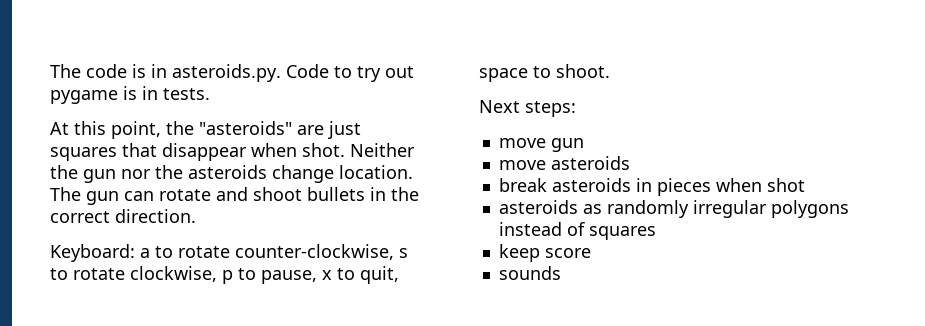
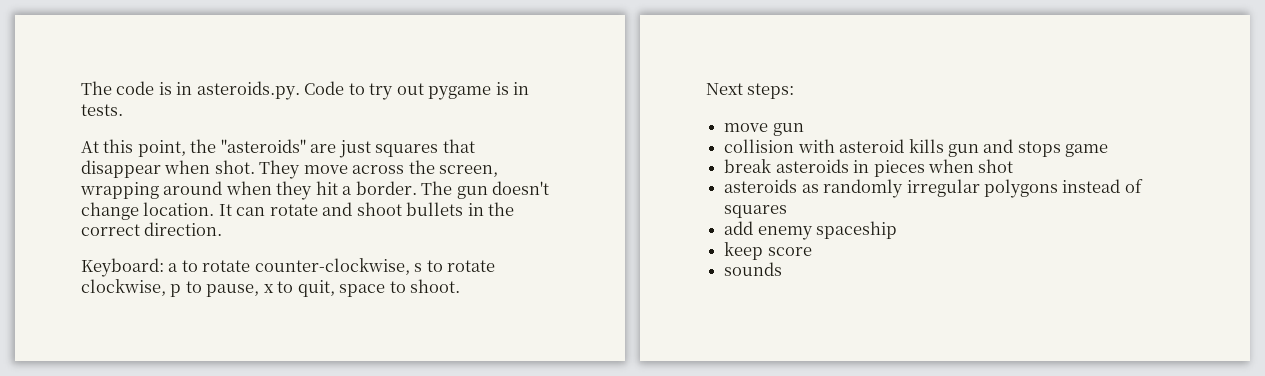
- Neither the gun nor the asteroids change location. The gun can rotate and shoot bullets in the correct direction.
+ They move across the screen, wrapping around when they hit a border. The gun doesn't change location. It can rotate and shoot bullets in the correct direction.
- move asteroids
+ collision with asteroid kills gun and stops game
+ add enemy spaceship

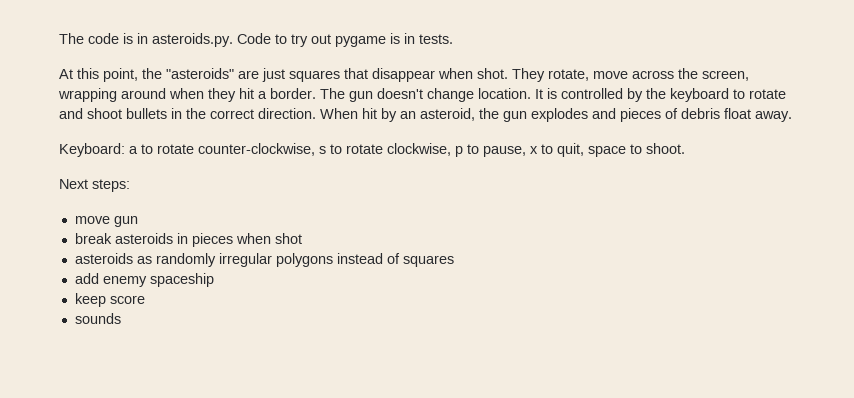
- They move across the screen, wrapping around when they hit a border.
+ They rotate, move across the screen, wrapping around when they hit a border.
- It can rotate and shoot bullets in the correct direction.
+ It is controlled by the keyboard to rotate and shoot bullets in the correct direction. When hit by an asteroid, the gun explodes and pieces of debris float away.
- collision with asteroid kills gun and stops game

